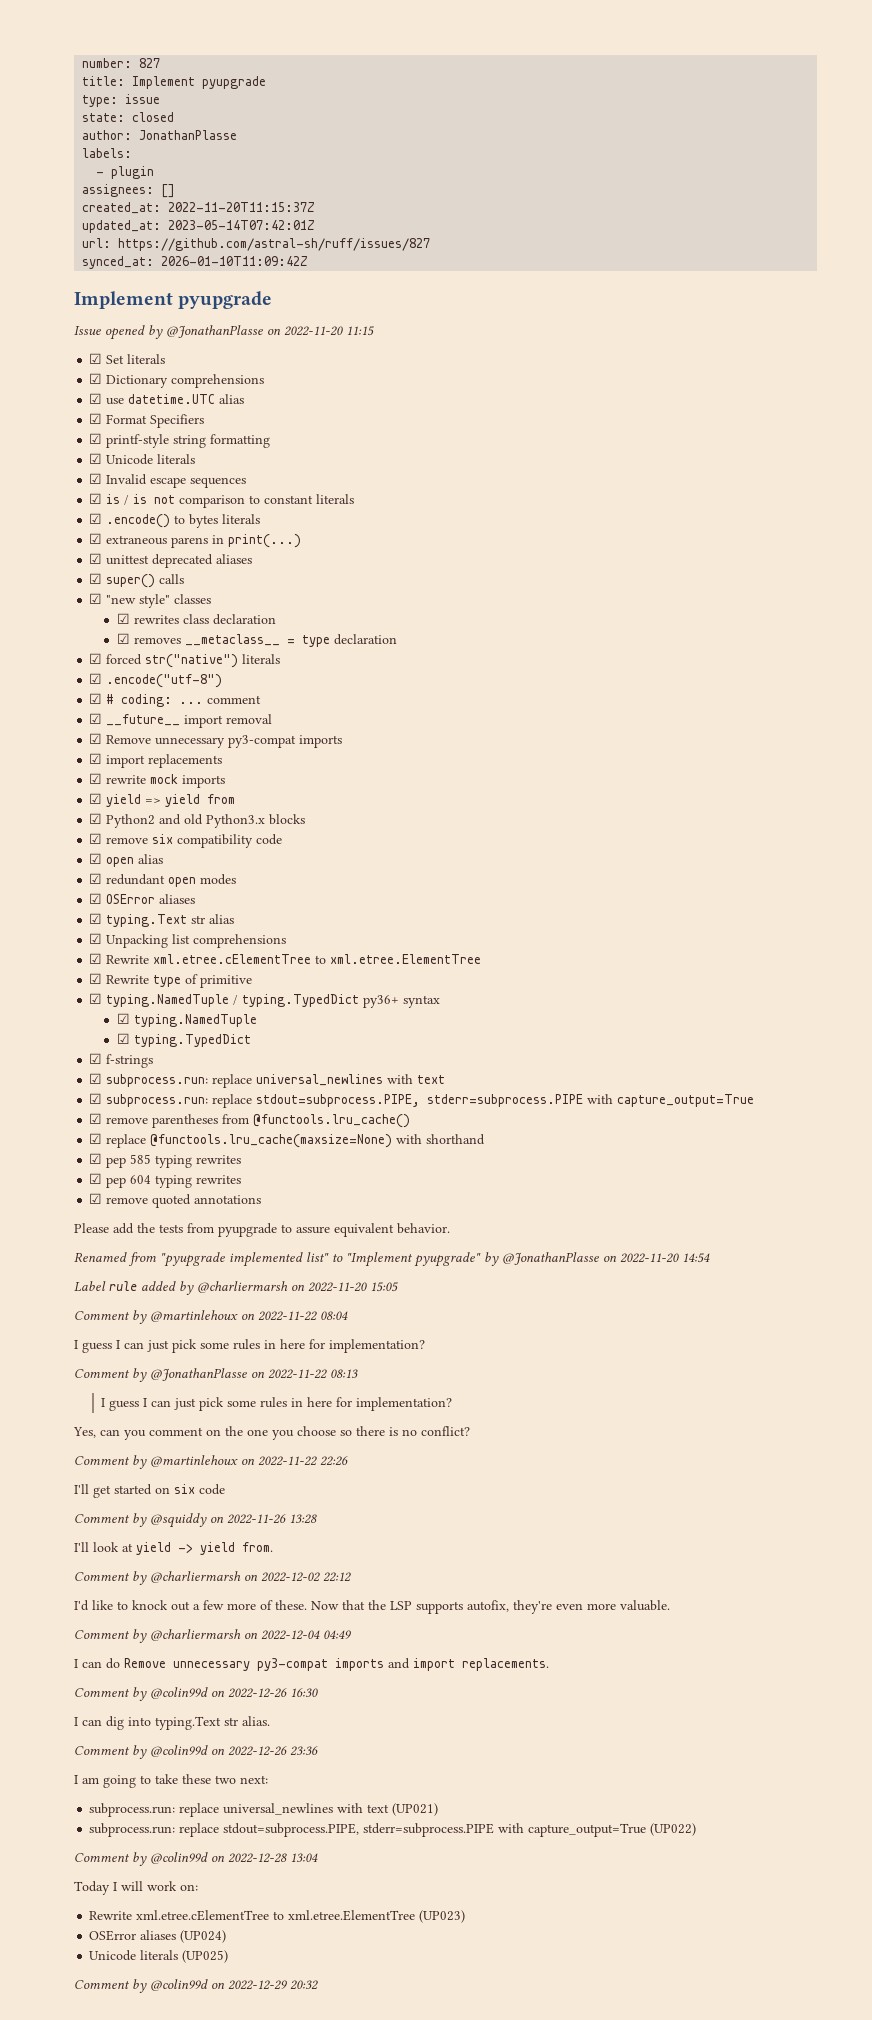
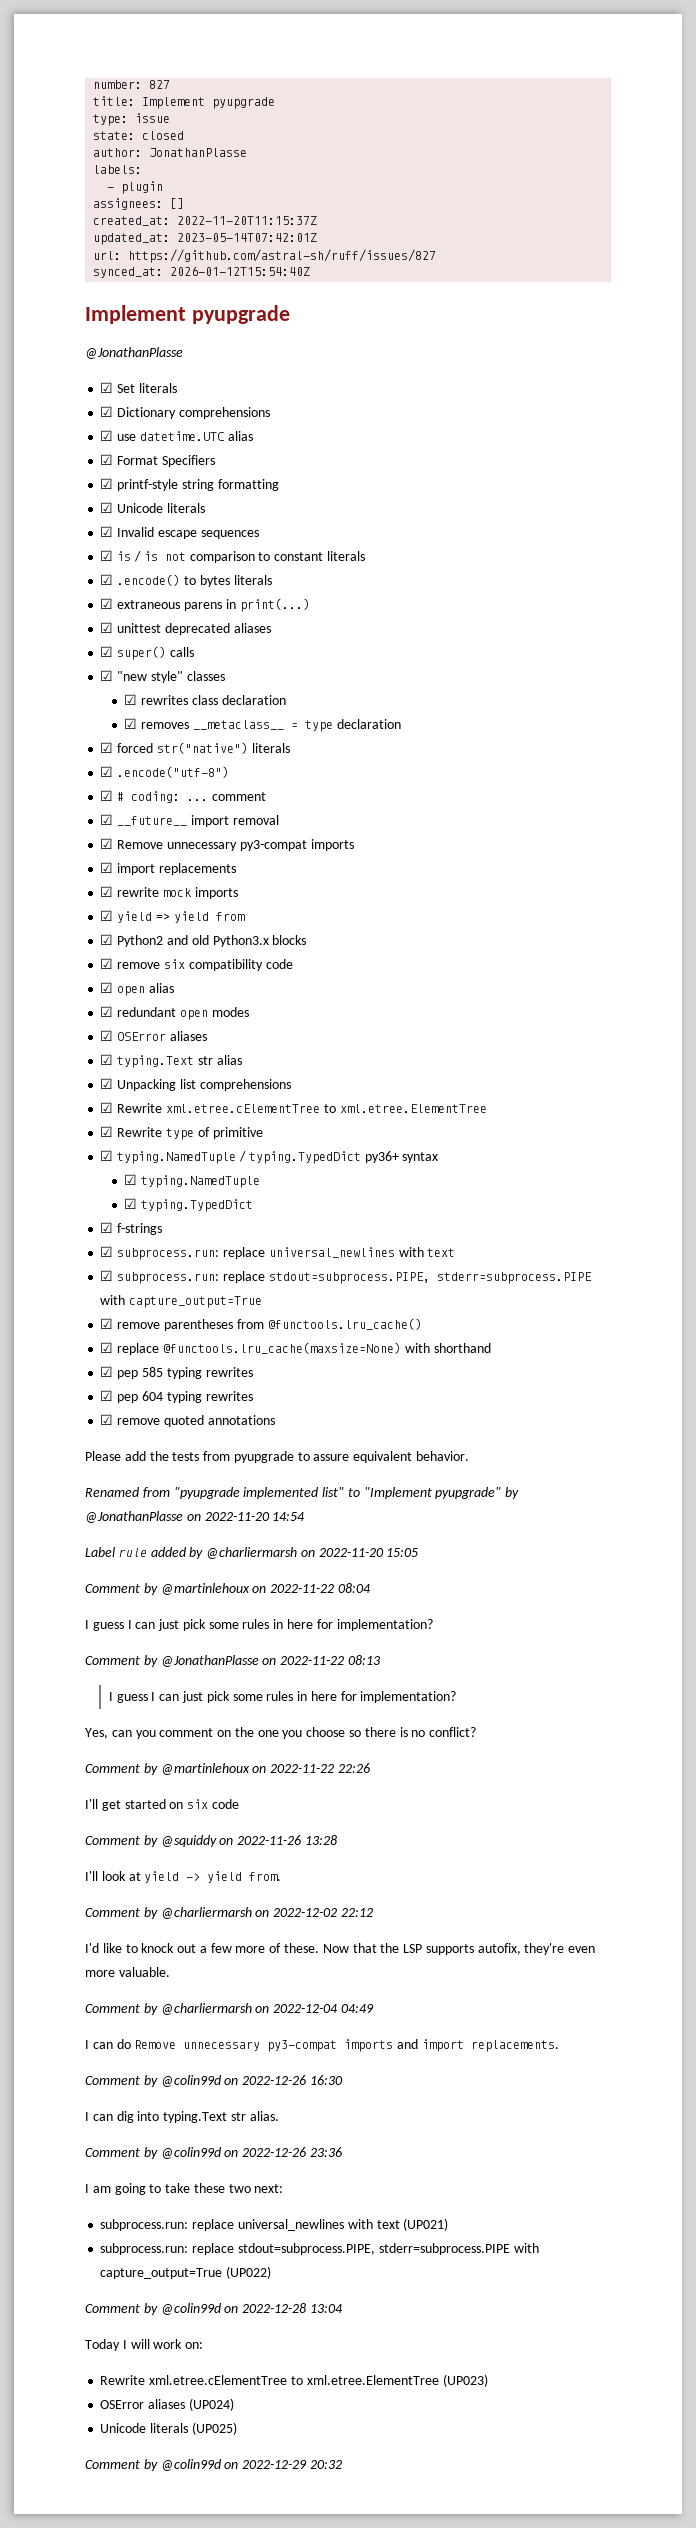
- synced_at: 2026-01-10T11:09:42Z
+ synced_at: 2026-01-12T15:54:40Z
  Implement pyupgrade
- Issue opened by @JonathanPlasse on 2022-11-20 11:15
+ @JonathanPlasse

